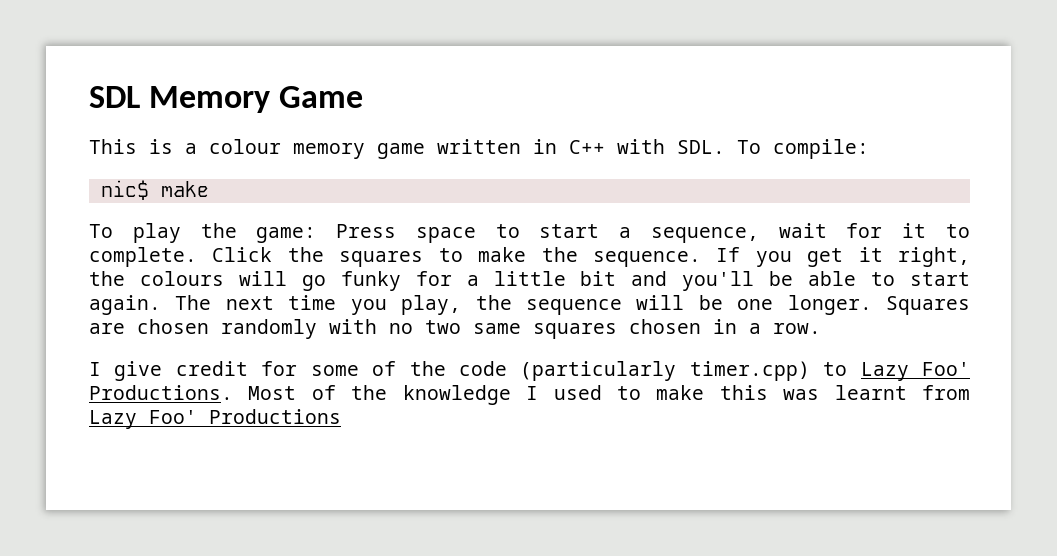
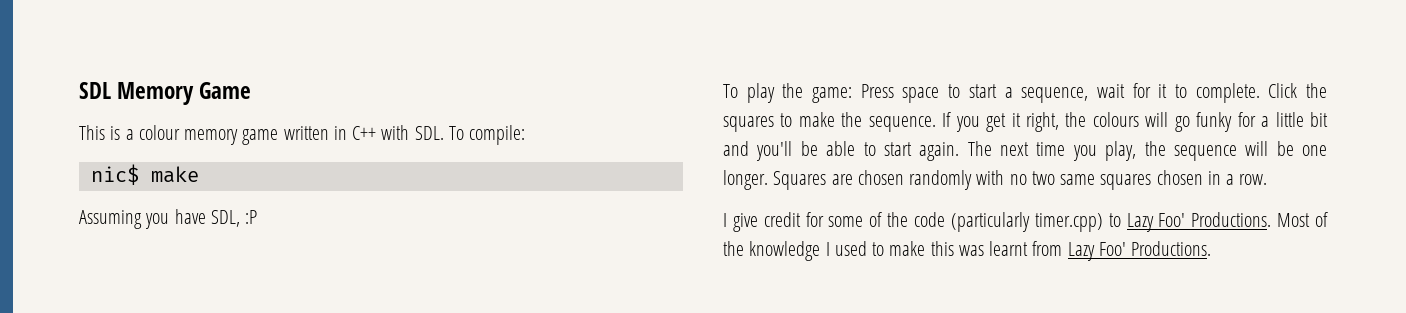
+ Assuming you have SDL, :P
- Most of the knowledge I used to make this was learnt from Lazy Foo' Productions
+ Most of the knowledge I used to make this was learnt from Lazy Foo' Productions.

